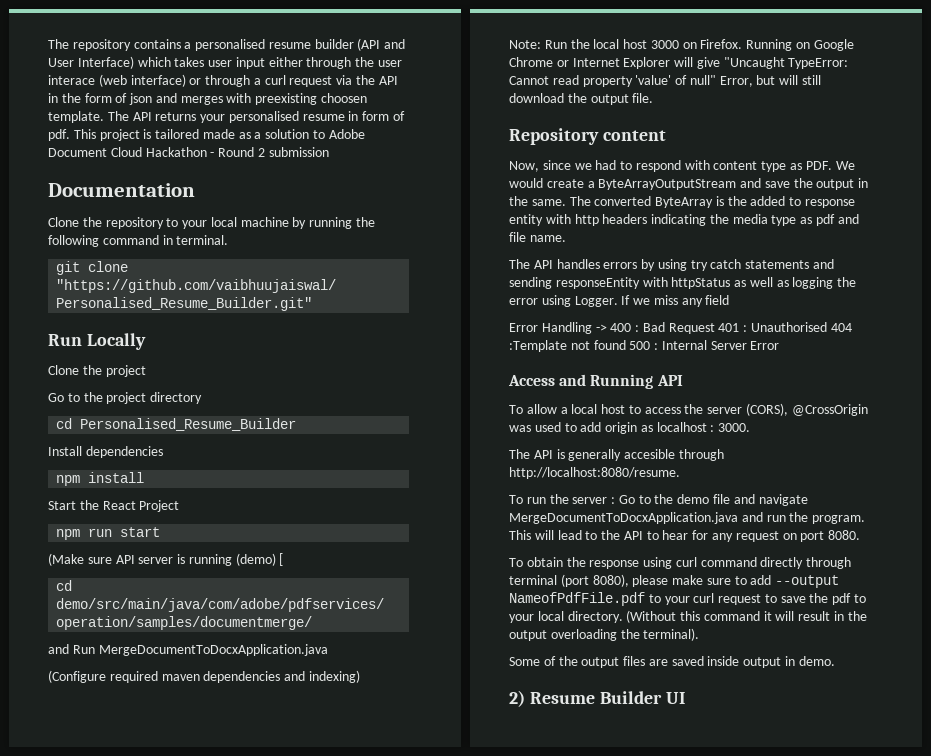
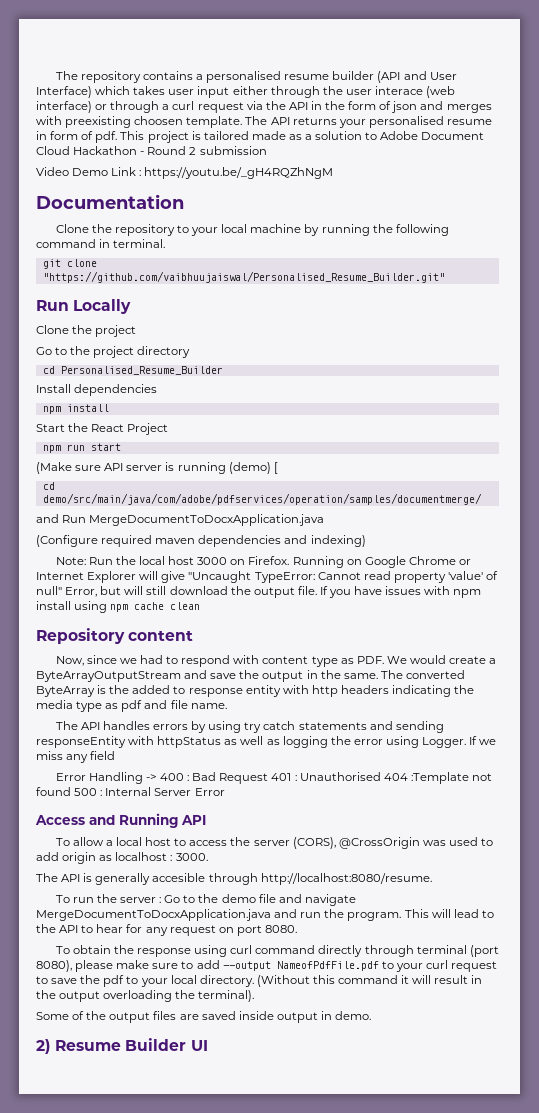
+ Video Demo Link : https://youtu.be/_gH4RQZhNgM
+ If you have issues with npm install using npm cache clean

